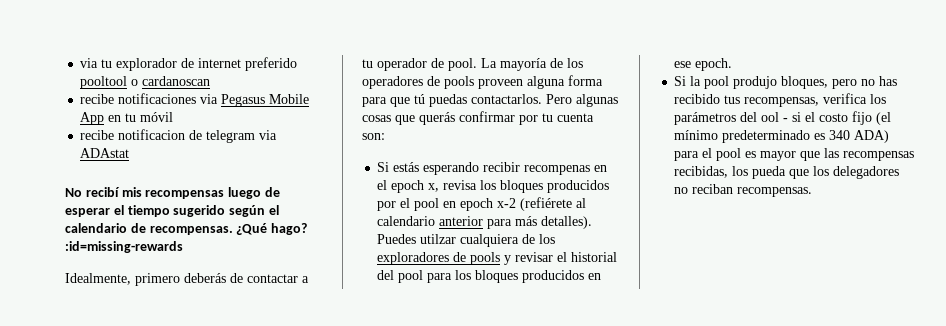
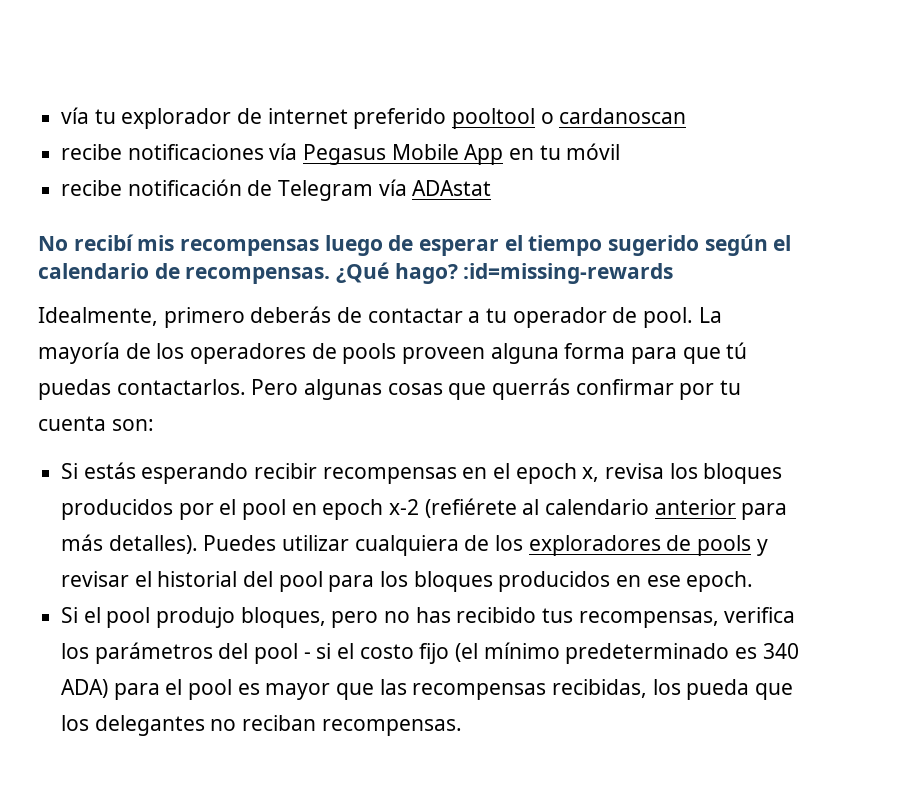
- via tu explorador de internet preferido pooltool o cardanoscan
+ vía tu explorador de internet preferido pooltool o cardanoscan
- recibe notificaciones via Pegasus Mobile App en tu móvil
+ recibe notificaciones vía Pegasus Mobile App en tu móvil
- recibe notificacion de telegram via ADAstat
+ recibe notificación de Telegram vía ADAstat
- Pero algunas cosas que querás confirmar por tu cuenta son:
+ Pero algunas cosas que querrás confirmar por tu cuenta son:
- Si estás esperando recibir recompenas en el epoch x, revisa los bloques producidos por el pool en epoch x-2 (refiérete al calendario anterior para más detalles).
+ Si estás esperando recibir recompensas en el epoch x, revisa los bloques producidos por el pool en epoch x-2 (refiérete al calendario anterior para más detalles).
- Puedes utilzar cualquiera de los exploradores de pools y revisar el historial del pool para los bloques producidos en ese epoch.
+ Puedes utilizar cualquiera de los exploradores de pools y revisar el historial del pool para los bloques producidos en ese epoch.
- Si la pool produjo bloques, pero no has recibido tus recompensas, verifica los parámetros del ool - si el costo fijo (el mínimo predeterminado es 340 ADA) para el pool es mayor que las recompensas recibidas, los pueda que los delegadores no reciban recompensas.
+ Si el pool produjo bloques, pero no has recibido tus recompensas, verifica los parámetros del pool - si el costo fijo (el mínimo predeterminado es 340 ADA) para el pool es mayor que las recompensas recibidas, los pueda que los delegantes no reciban recompensas.

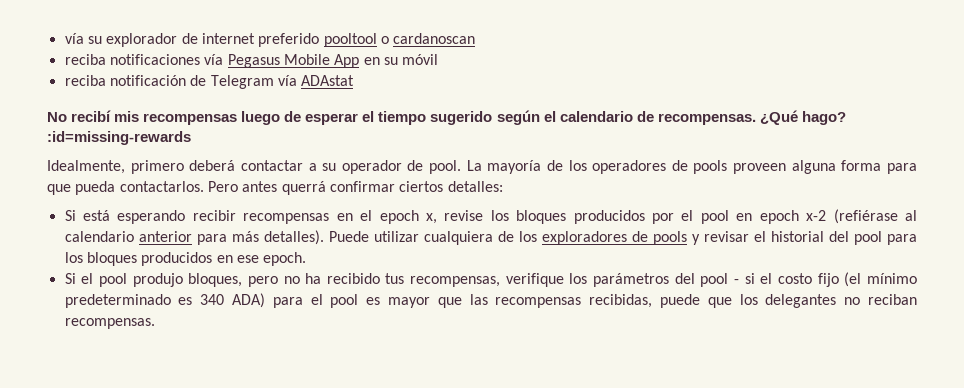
- vía tu explorador de internet preferido pooltool o cardanoscan
+ vía su explorador de internet preferido pooltool o cardanoscan
- recibe notificaciones vía Pegasus Mobile App en tu móvil
+ reciba notificaciones vía Pegasus Mobile App en su móvil
- recibe notificación de Telegram vía ADAstat
+ reciba notificación de Telegram vía ADAstat
- Idealmente, primero deberás de contactar a tu operador de pool.
+ Idealmente, primero deberá contactar a su operador de pool.
- La mayoría de los operadores de pools proveen alguna forma para que tú puedas contactarlos. Pero algunas cosas que querrás confirmar por tu cuenta son:
- Si estás esperando recibir recompensas en el epoch x, revisa los bloques producidos por el pool en epoch x-2 (refiérete al calendario anterior para más detalles).
+ La mayoría de los operadores de pools proveen alguna forma para que pueda contactarlos. Pero antes querrá confirmar ciertos detalles:
+ Si está esperando recibir recompensas en el epoch x, revise los bloques producidos por el pool en epoch x-2 (refiérase al calendario anterior para más detalles).
- Puedes utilizar cualquiera de los exploradores de pools y revisar el historial del pool para los bloques producidos en ese epoch.
+ Puede utilizar cualquiera de los exploradores de pools y revisar el historial del pool para los bloques producidos en ese epoch.
- Si el pool produjo bloques, pero no has recibido tus recompensas, verifica los parámetros del pool - si el costo fijo (el mínimo predeterminado es 340 ADA) para el pool es mayor que las recompensas recibidas, los pueda que los delegantes no reciban recompensas.
+ Si el pool produjo bloques, pero no ha recibido tus recompensas, verifique los parámetros del pool - si el costo fijo (el mínimo predeterminado es 340 ADA) para el pool es mayor que las recompensas recibidas, puede que los delegantes no reciban recompensas.

